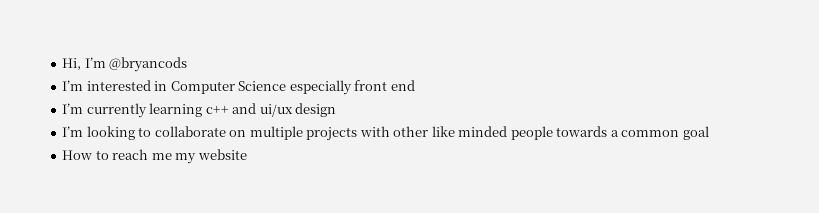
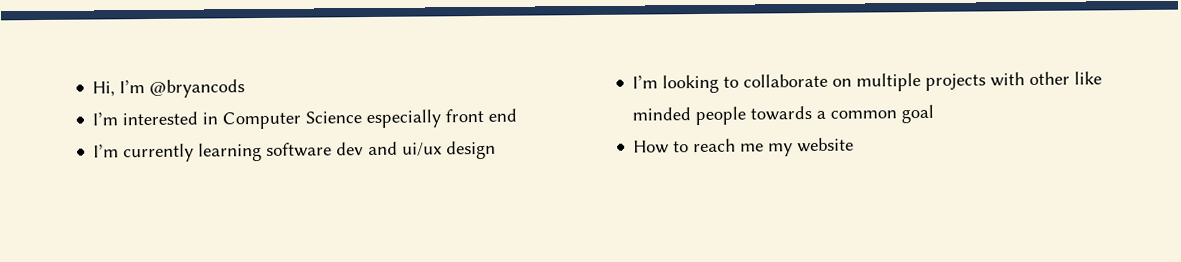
- I’m currently learning c++ and ui/ux design
+ I’m currently learning software dev and ui/ux design

